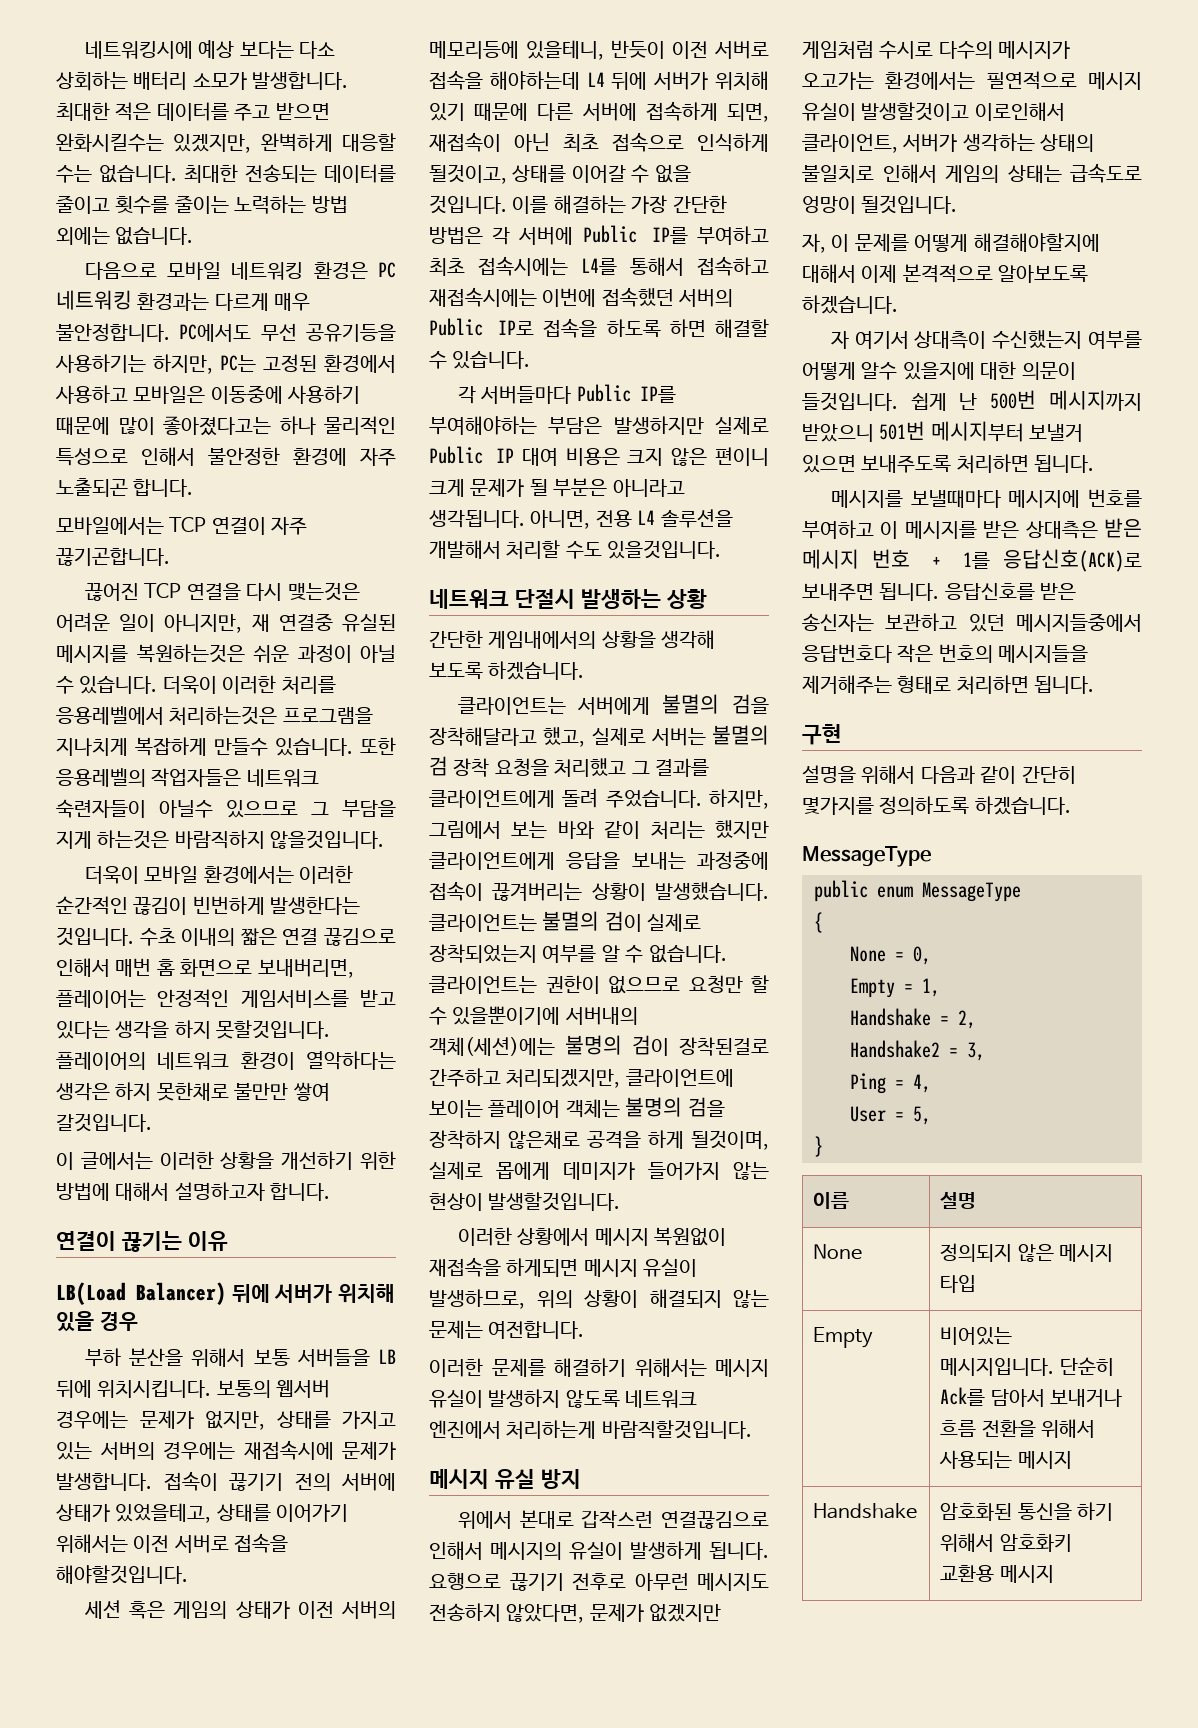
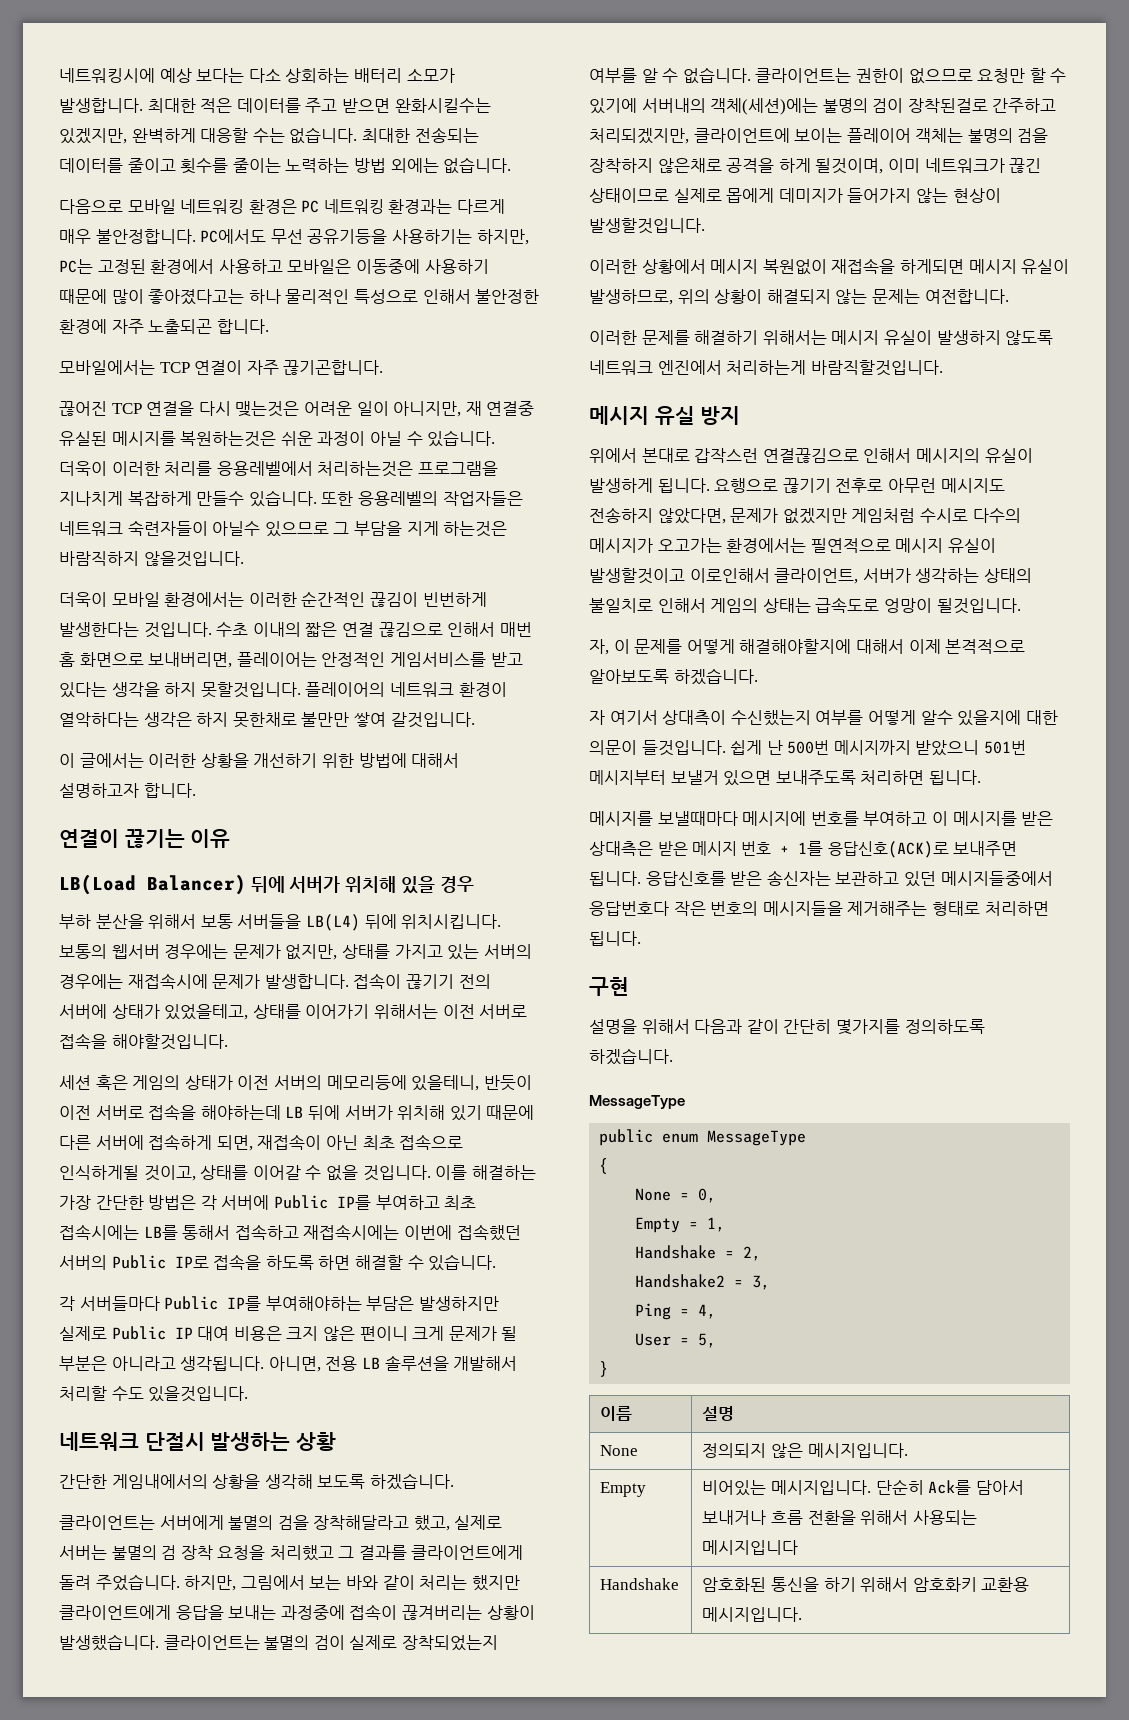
- 부하 분산을 위해서 보통 서버들을 LB 뒤에 위치시킵니다.
+ 부하 분산을 위해서 보통 서버들을 LB(L4) 뒤에 위치시킵니다.
- 세션 혹은 게임의 상태가 이전 서버의 메모리등에 있을테니, 반듯이 이전 서버로 접속을 해야하는데 L4 뒤에 서버가 위치해 있기 때문에 다른 서버에 접속하게 되면, 재접속이 아닌 최초 접속으로 인식하게 될것이고, 상태를 이어갈 수 없을 것입니다.
+ 세션 혹은 게임의 상태가 이전 서버의 메모리등에 있을테니, 반듯이 이전 서버로 접속을 해야하는데 LB 뒤에 서버가 위치해 있기 때문에 다른 서버에 접속하게 되면, 재접속이 아닌 최초 접속으로 인식하게될 것이고, 상태를 이어갈 수 없을 것입니다.
- 이를 해결하는 가장 간단한 방법은 각 서버에 Public IP를 부여하고 최초 접속시에는 L4를 통해서 접속하고 재접속시에는 이번에 접속했던 서버의 Public IP로 접속을 하도록 하면 해결할 수 있습니다.
+ 이를 해결하는 가장 간단한 방법은 각 서버에 Public IP를 부여하고 최초 접속시에는 LB를 통해서 접속하고 재접속시에는 이번에 접속했던 서버의 Public IP로 접속을 하도록 하면 해결할 수 있습니다.
- 아니면, 전용 L4 솔루션을 개발해서 처리할 수도 있을것입니다.
+ 아니면, 전용 LB 솔루션을 개발해서 처리할 수도 있을것입니다.
- 클라이언트는 권한이 없으므로 요청만 할 수 있을뿐이기에 서버내의 객체(세션)에는 불명의 검이 장착된걸로 간주하고 처리되겠지만, 클라이언트에 보이는 플레이어 객체는 불명의 검을 장착하지 않은채로 공격을 하게 될것이며, 실제로 몹에게 데미지가 들어가지 않는 현상이 발생할것입니다.
+ 클라이언트는 권한이 없으므로 요청만 할 수 있기에 서버내의 객체(세션)에는 불명의 검이 장착된걸로 간주하고 처리되겠지만, 클라이언트에 보이는 플레이어 객체는 불명의 검을 장착하지 않은채로 공격을 하게 될것이며, 이미 네트워크가 끊긴 상태이므로 실제로 몹에게 데미지가 들어가지 않는 현상이 발생할것입니다.
- None | 정의되지 않은 메시지 타입
+ None | 정의되지 않은 메시지입니다.
- Empty | 비어있는 메시지입니다. 단순히 Ack를 담아서 보내거나 흐름 전환을 위해서 사용되는 메시지
+ Empty | 비어있는 메시지입니다. 단순히 Ack를 담아서 보내거나 흐름 전환을 위해서 사용되는 메시지입니다
- Handshake | 암호화된 통신을 하기 위해서 암호화키 교환용 메시지
+ Handshake | 암호화된 통신을 하기 위해서 암호화키 교환용 메시지입니다.

